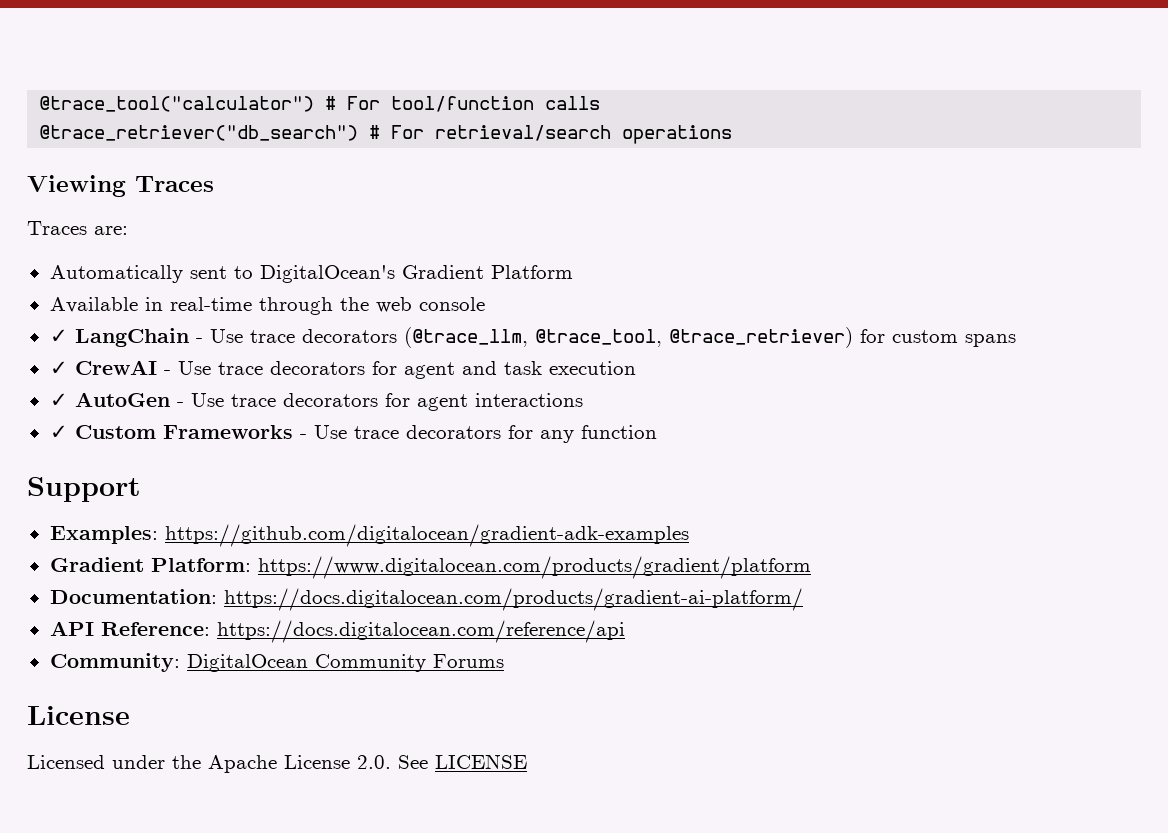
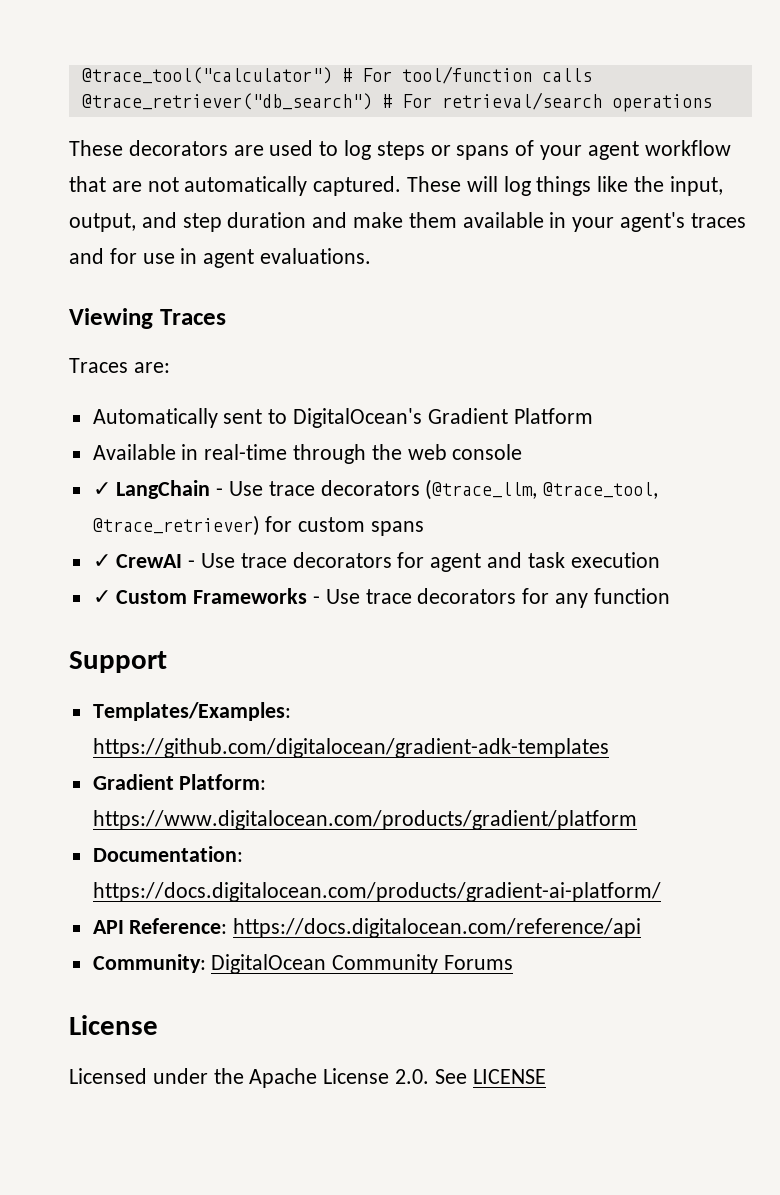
+ These decorators are used to log steps or spans of your agent workflow that are not automatically captured. These will log things like the input, output, and step duration and make them available in your agent's traces and for use in agent evaluations.
- ✓ AutoGen - Use trace decorators for agent interactions
- Examples: https://github.com/digitalocean/gradient-adk-examples
+ Templates/Examples: https://github.com/digitalocean/gradient-adk-templates

